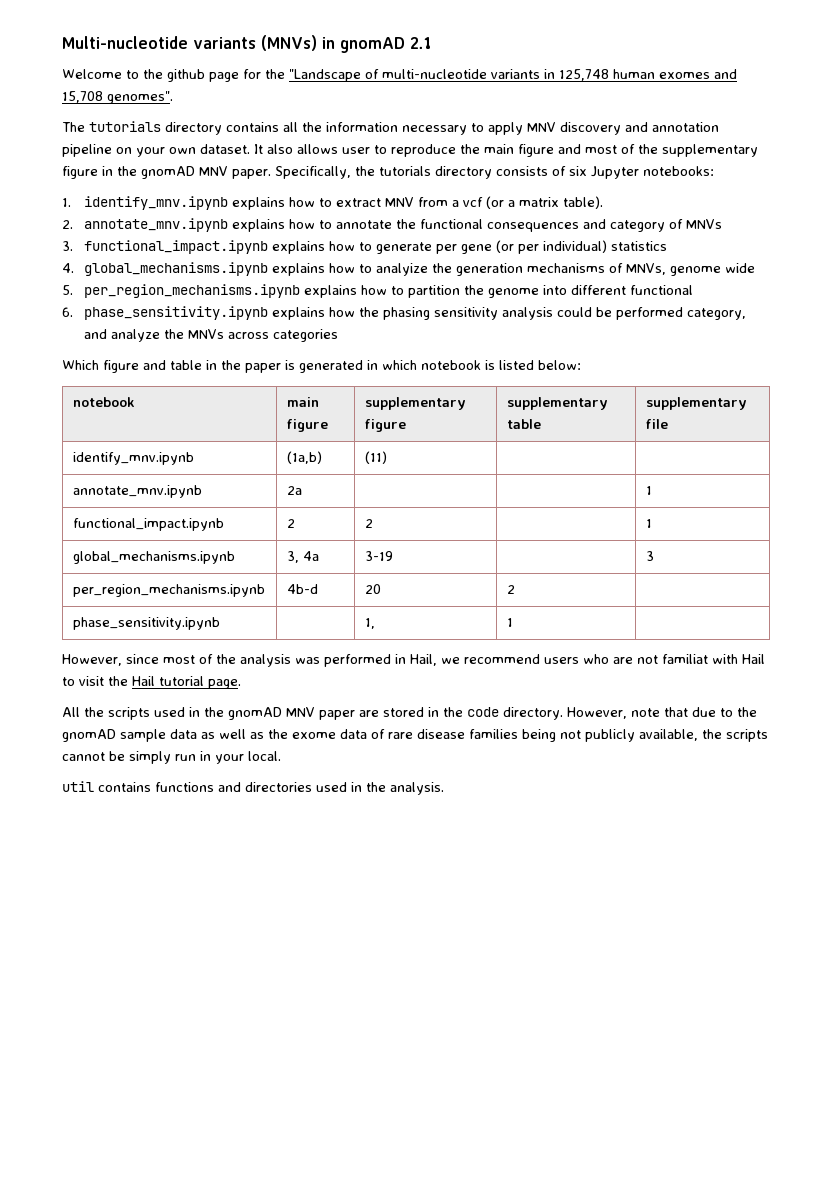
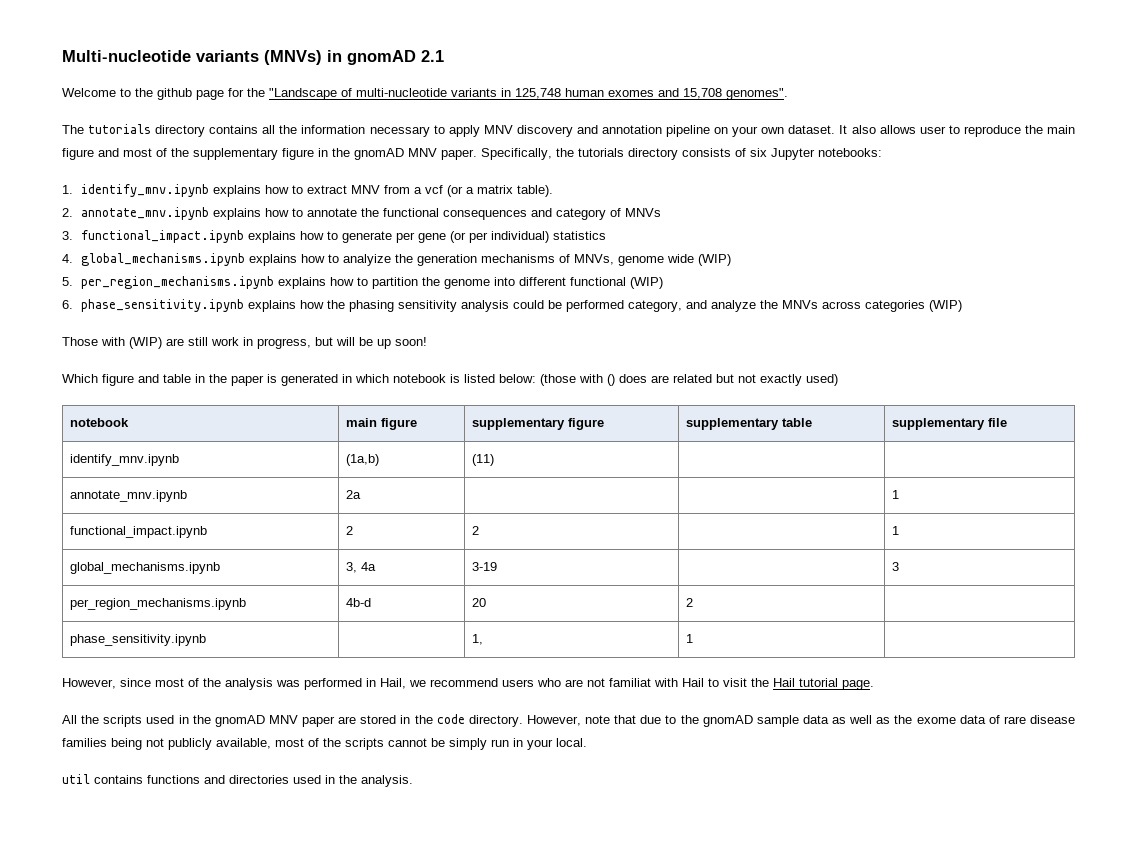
- 4. global_mechanisms.ipynb explains how to analyize the generation mechanisms of MNVs, genome wide
+ 4. global_mechanisms.ipynb explains how to analyize the generation mechanisms of MNVs, genome wide (WIP)
- 5. per_region_mechanisms.ipynb explains how to partition the genome into different functional
+ 5. per_region_mechanisms.ipynb explains how to partition the genome into different functional (WIP)
- 6. phase_sensitivity.ipynb explains how the phasing sensitivity analysis could be performed category, and analyze the MNVs across categories
+ 6. phase_sensitivity.ipynb explains how the phasing sensitivity analysis could be performed category, and analyze the MNVs across categories (WIP)
+ Those with (WIP) are still work in progress, but will be up soon!
- Which figure and table in the paper is generated in which notebook is listed below:
+ Which figure and table in the paper is generated in which notebook is listed below: (those with () does are related but not exactly used)
- However, note that due to the gnomAD sample data as well as the exome data of rare disease families being not publicly available, the scripts cannot be simply run in your local.
+ However, note that due to the gnomAD sample data as well as the exome data of rare disease families being not publicly available, most of the scripts cannot be simply run in your local.

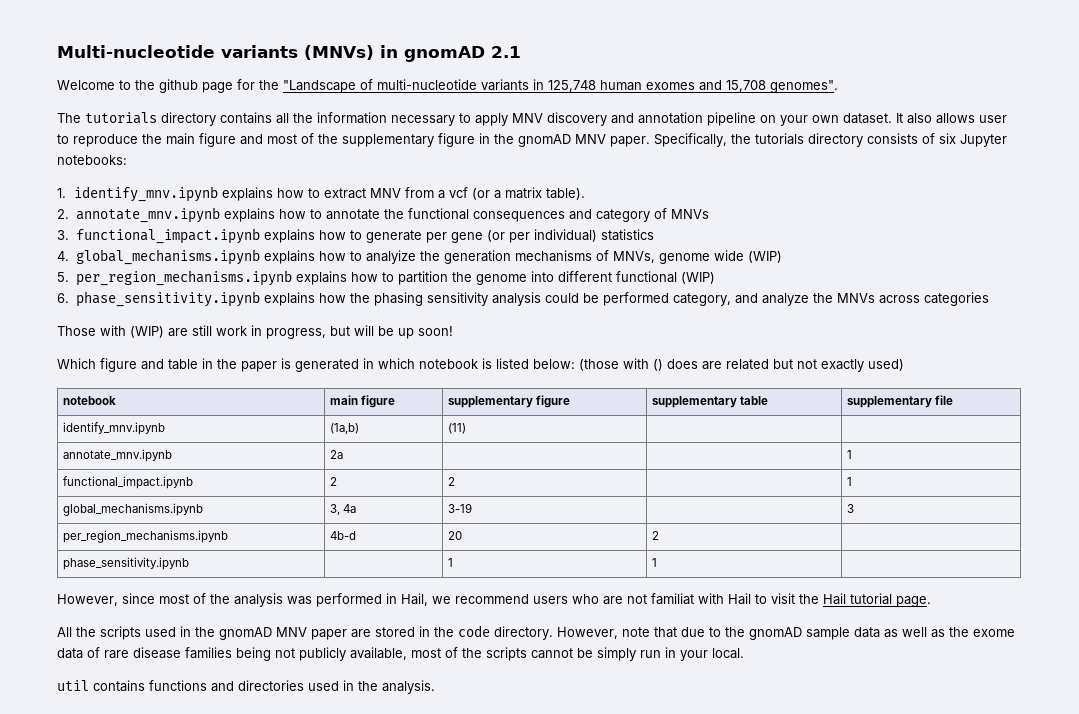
- 6. phase_sensitivity.ipynb explains how the phasing sensitivity analysis could be performed category, and analyze the MNVs across categories (WIP)
+ 6. phase_sensitivity.ipynb explains how the phasing sensitivity analysis could be performed category, and analyze the MNVs across categories
- phase_sensitivity.ipynb | | 1, | 1 |
+ phase_sensitivity.ipynb | | 1 | 1 |

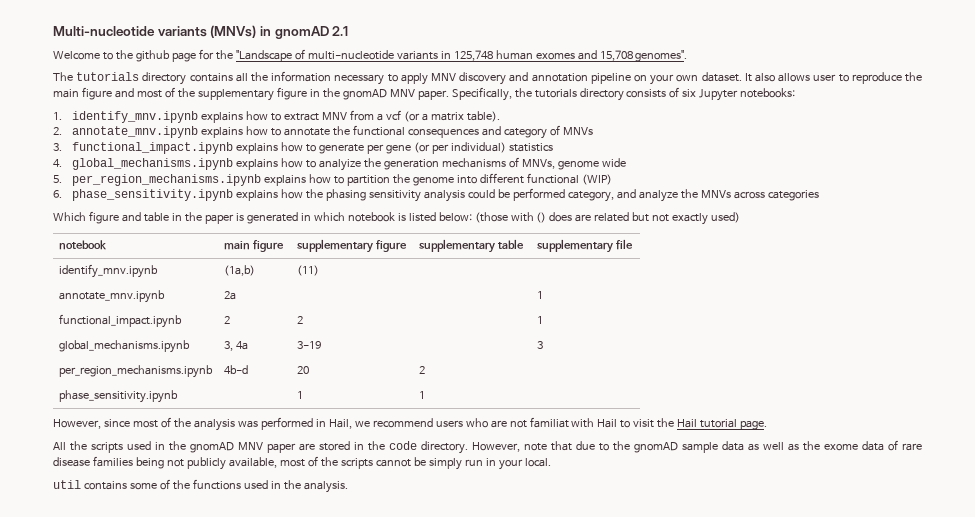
- 4. global_mechanisms.ipynb explains how to analyize the generation mechanisms of MNVs, genome wide (WIP)
+ 4. global_mechanisms.ipynb explains how to analyize the generation mechanisms of MNVs, genome wide
- Those with (WIP) are still work in progress, but will be up soon!
- util contains functions and directories used in the analysis.
+ util contains some of the functions used in the analysis.

